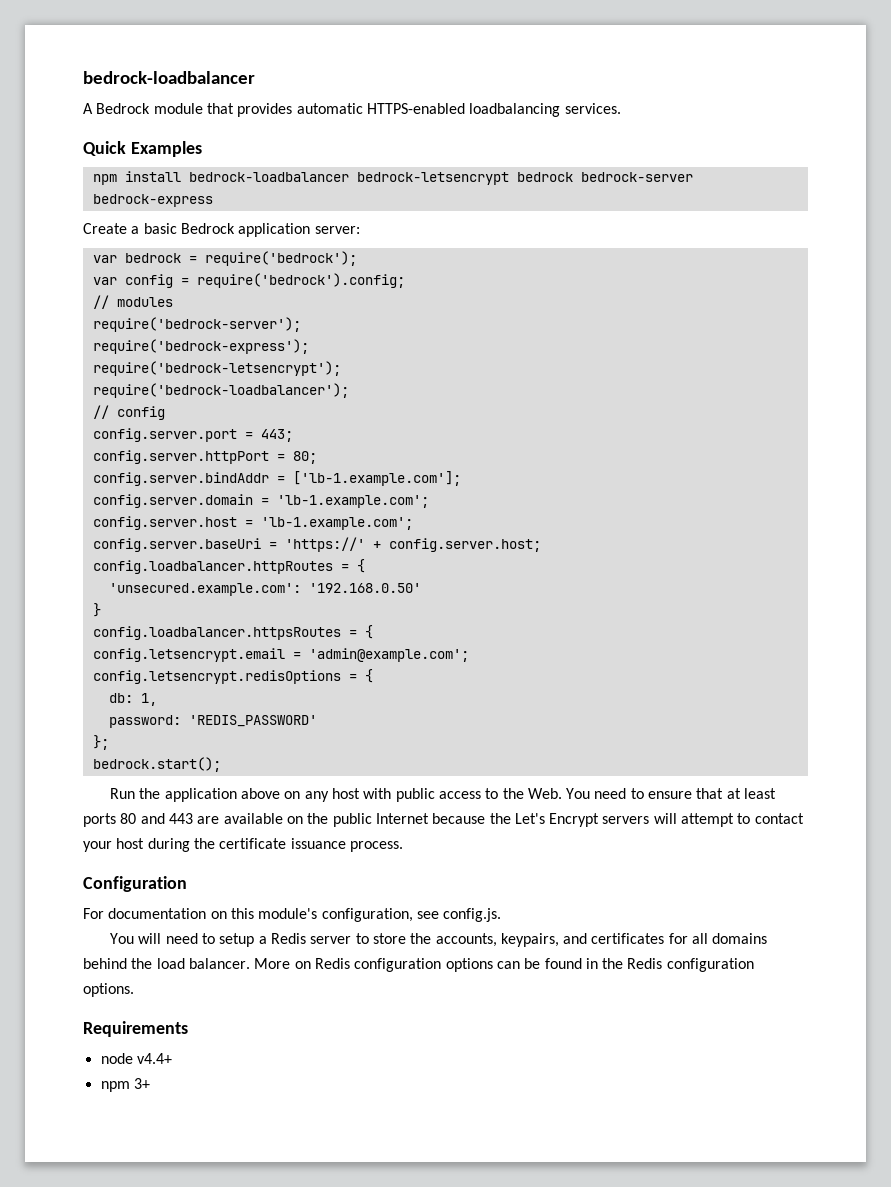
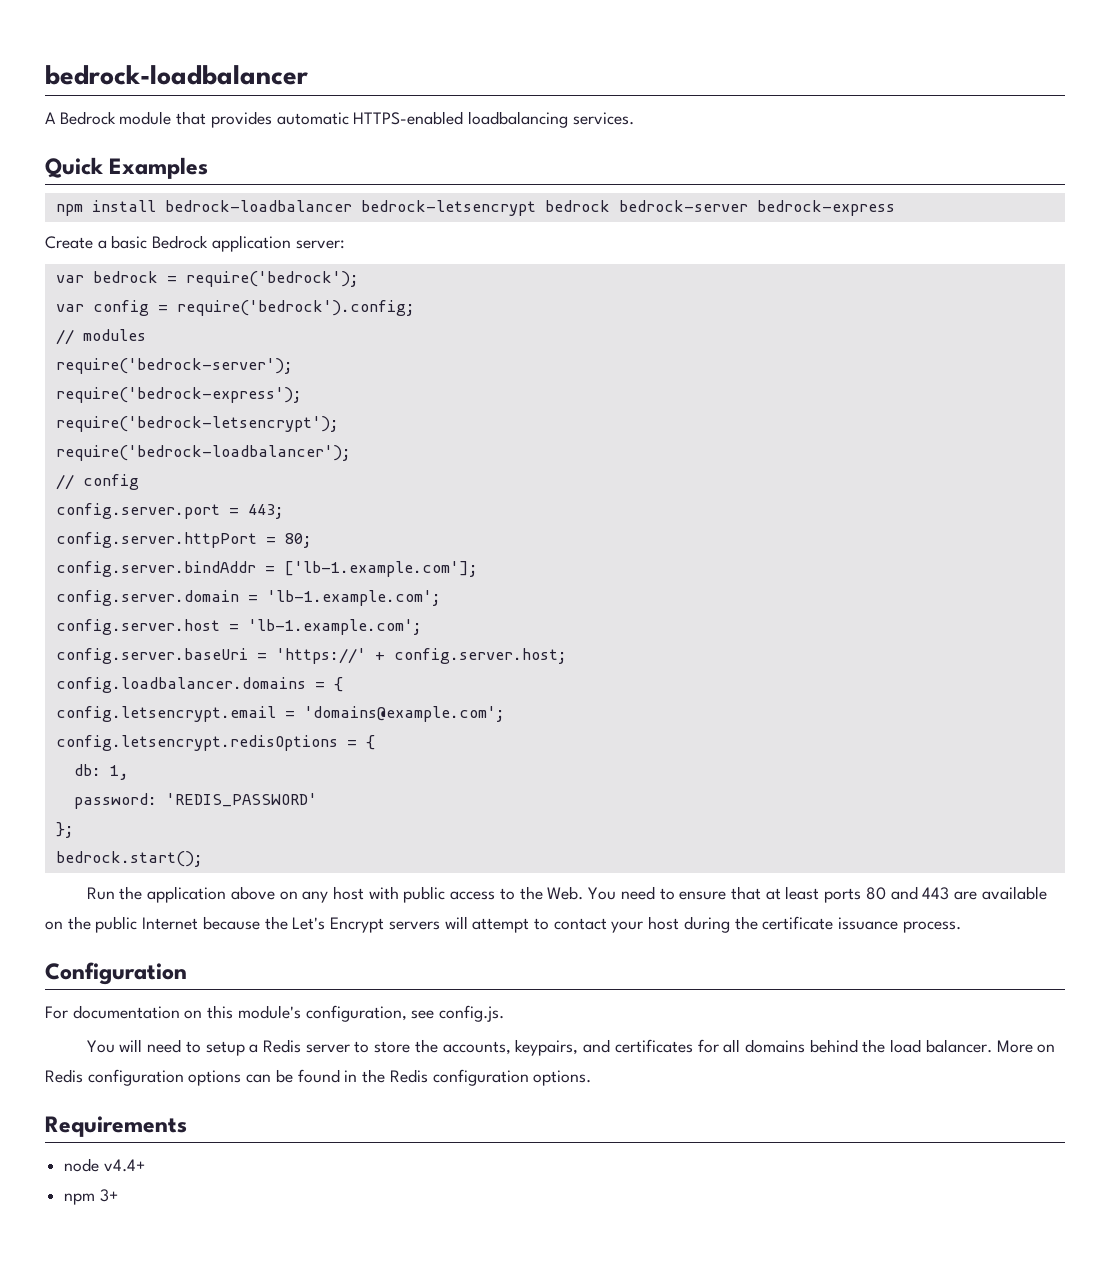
- config.loadbalancer.httpRoutes = {
- 'unsecured.example.com': '192.168.0.50'
- }
- config.loadbalancer.httpsRoutes = {
+ config.loadbalancer.domains = {
- config.letsencrypt.email = 'admin@example.com';
+ config.letsencrypt.email = 'domains@example.com';

